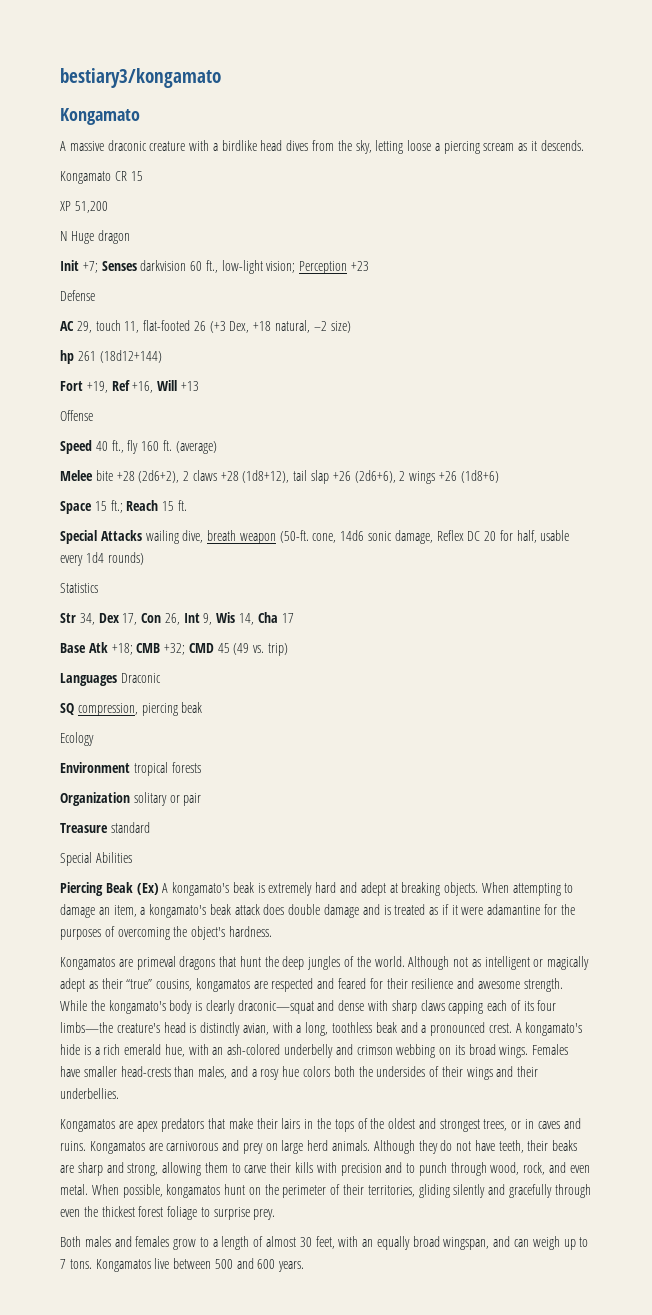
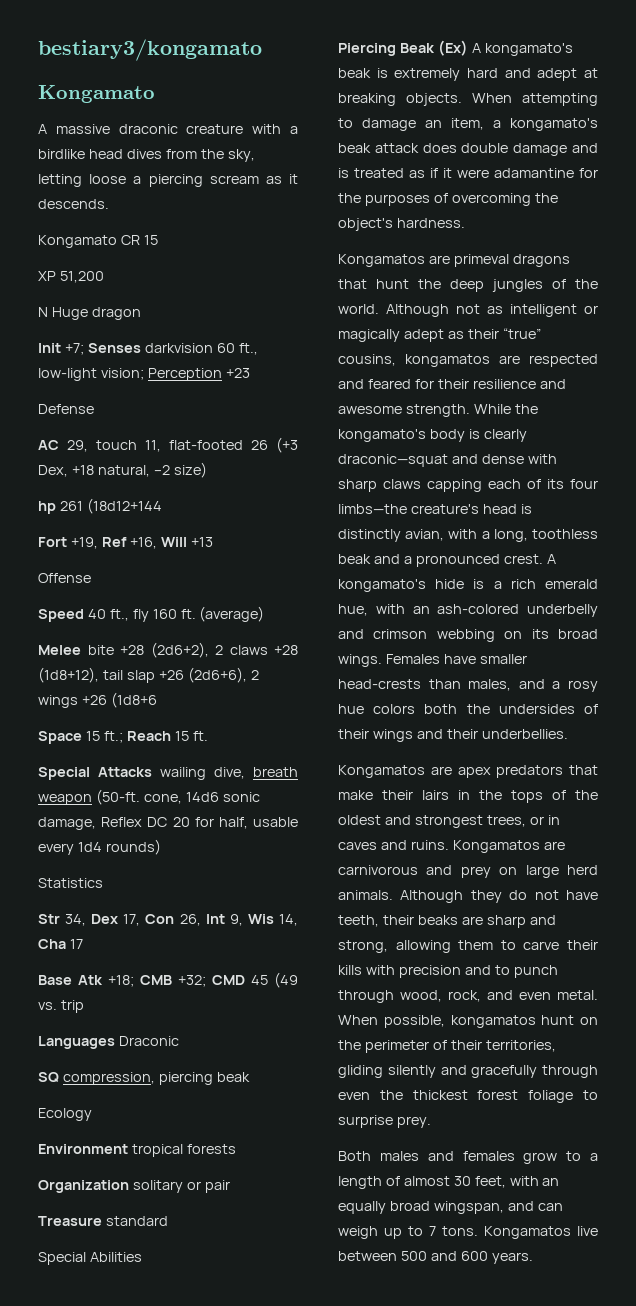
- hp 261 (18d12+144)
+ hp 261 (18d12+144
- Melee bite +28 (2d6+2), 2 claws +28 (1d8+12), tail slap +26 (2d6+6), 2 wings +26 (1d8+6)
+ Melee bite +28 (2d6+2), 2 claws +28 (1d8+12), tail slap +26 (2d6+6), 2 wings +26 (1d8+6
- Base Atk +18; CMB +32; CMD 45 (49 vs. trip)
+ Base Atk +18; CMB +32; CMD 45 (49 vs. trip

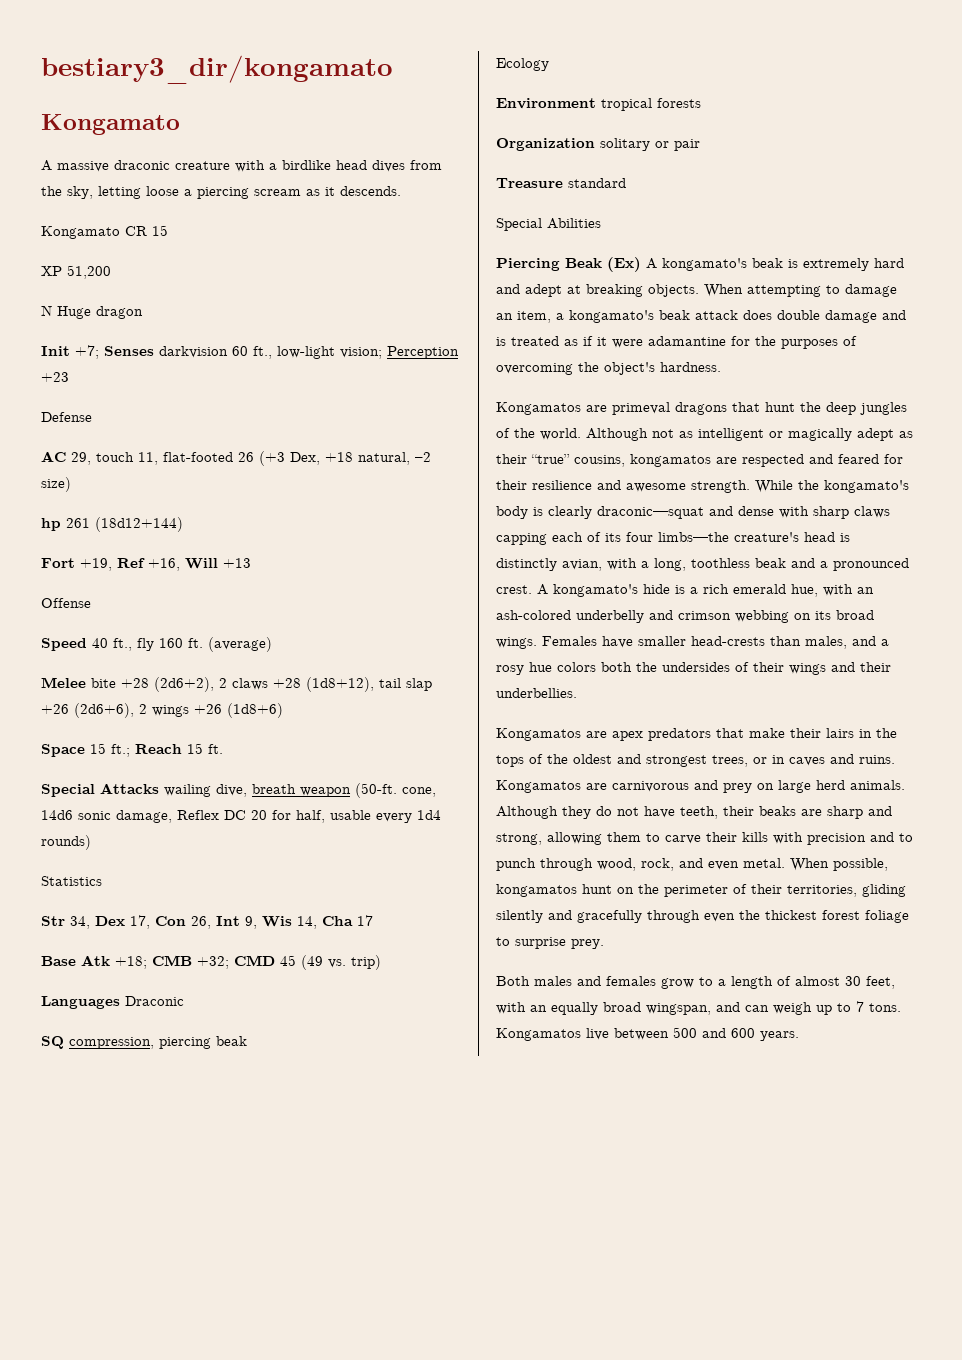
- bestiary3/kongamato
+ bestiary3_dir/kongamato
- hp 261 (18d12+144
+ hp 261 (18d12+144)
- Melee bite +28 (2d6+2), 2 claws +28 (1d8+12), tail slap +26 (2d6+6), 2 wings +26 (1d8+6
+ Melee bite +28 (2d6+2), 2 claws +28 (1d8+12), tail slap +26 (2d6+6), 2 wings +26 (1d8+6)
- Base Atk +18; CMB +32; CMD 45 (49 vs. trip
+ Base Atk +18; CMB +32; CMD 45 (49 vs. trip)

